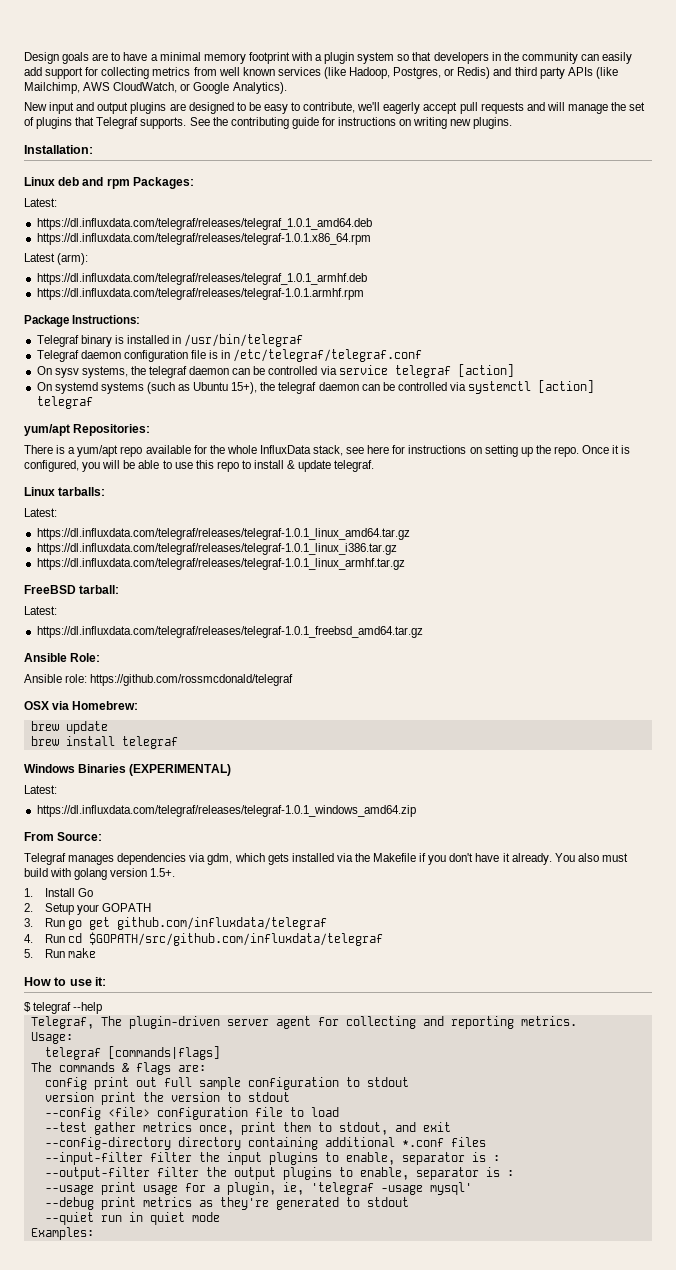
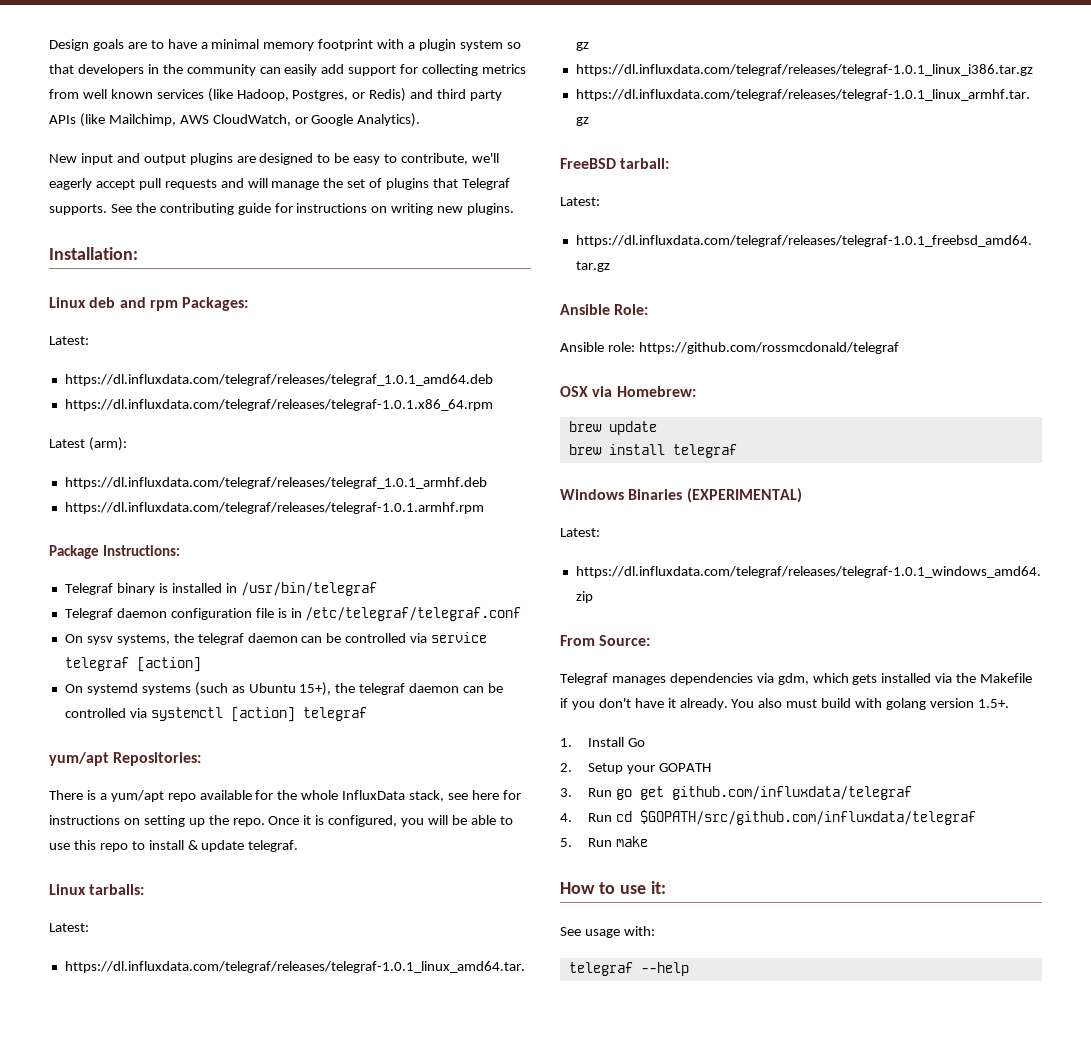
- $ telegraf --help
+ See usage with:
+ telegraf --help
- Telegraf, The plugin-driven server agent for collecting and reporting metrics.
- Usage:
- telegraf [commands|flags]
- The commands & flags are:
- config print out full sample configuration to stdout
- version print the version to stdout
- --config <file> configuration file to load
- --test gather metrics once, print them to stdout, and exit
- --config-directory directory containing additional *.conf files
- --input-filter filter the input plugins to enable, separator is :
- --output-filter filter the output plugins to enable, separator is :
- --usage print usage for a plugin, ie, 'telegraf -usage mysql'
- --debug print metrics as they're generated to stdout
- --quiet run in quiet mode
- Examples:

